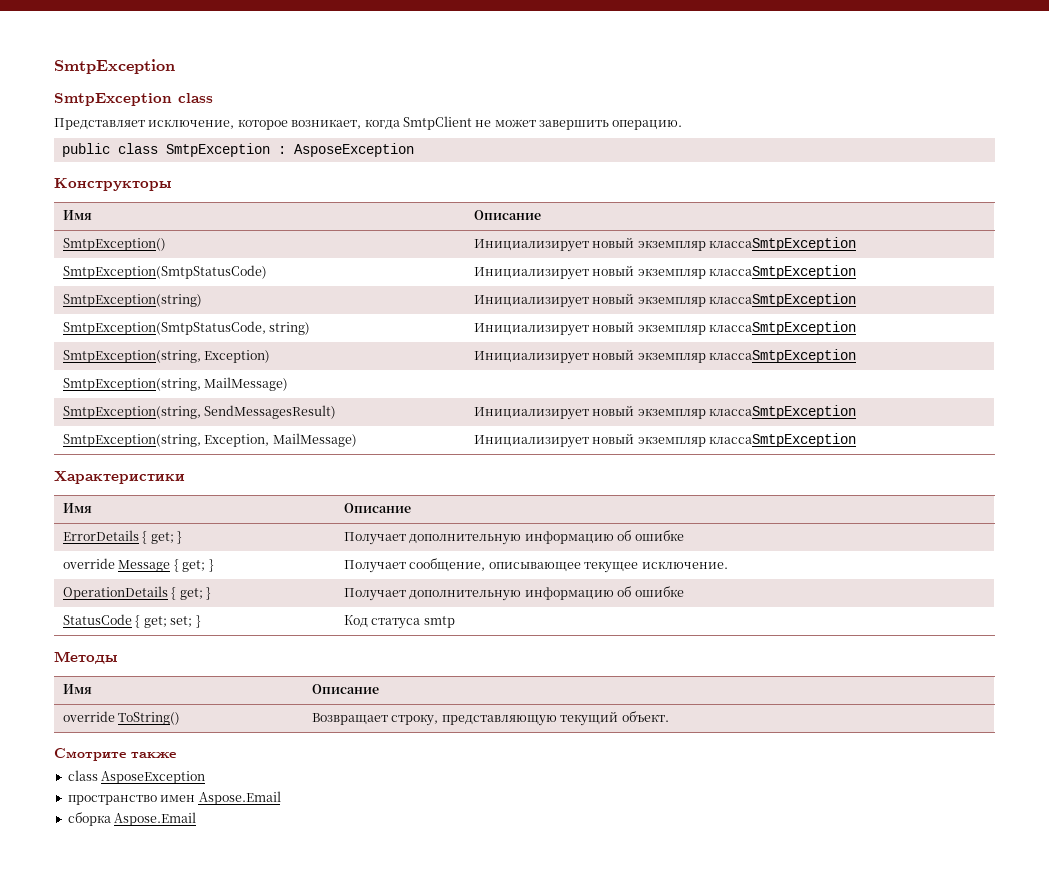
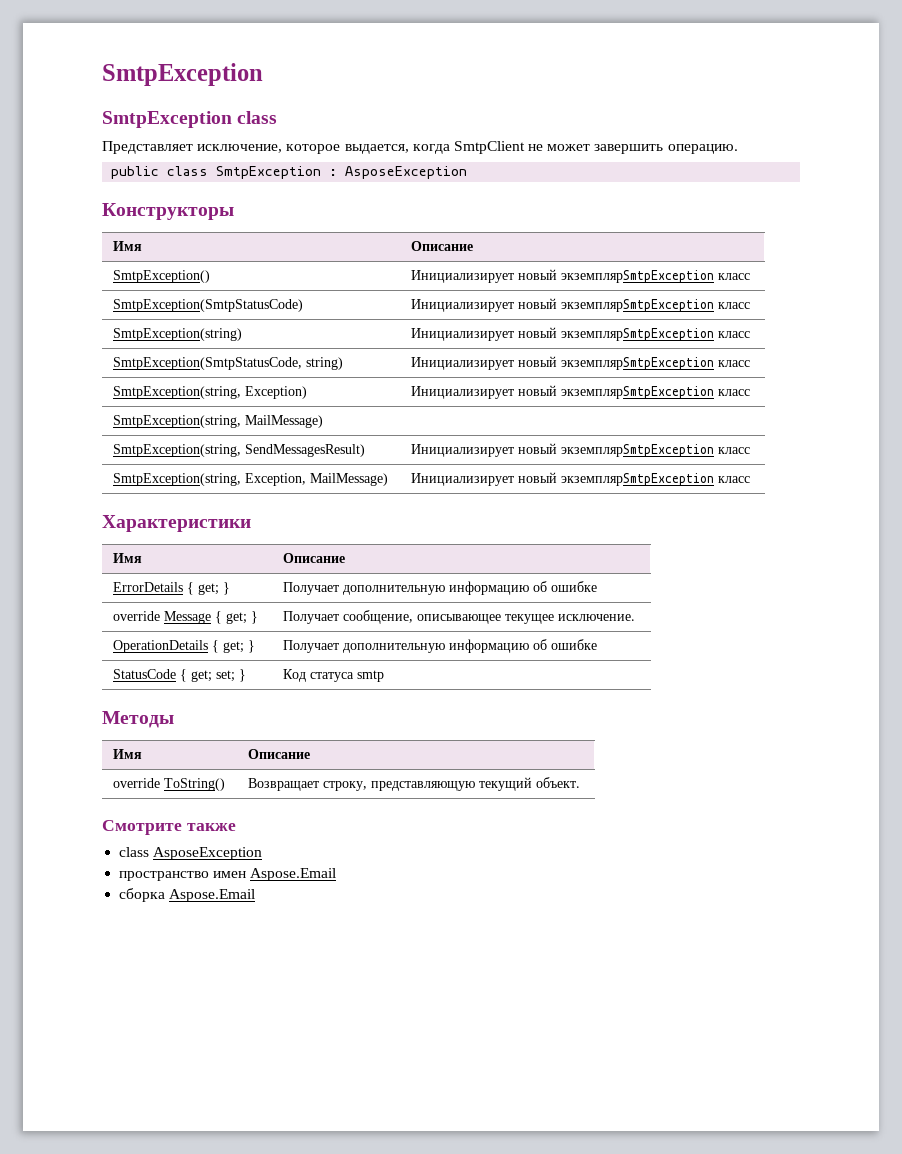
- Представляет исключение, которое возникает, когда SmtpClient не может завершить операцию.
+ Представляет исключение, которое выдается, когда SmtpClient не может завершить операцию.
- SmtpException() | Инициализирует новый экземпляр классаSmtpException
+ SmtpException() | Инициализирует новый экземплярSmtpException класс
- SmtpException(SmtpStatusCode) | Инициализирует новый экземпляр классаSmtpException
+ SmtpException(SmtpStatusCode) | Инициализирует новый экземплярSmtpException класс
- SmtpException(string) | Инициализирует новый экземпляр классаSmtpException
+ SmtpException(string) | Инициализирует новый экземплярSmtpException класс
- SmtpException(SmtpStatusCode, string) | Инициализирует новый экземпляр классаSmtpException
+ SmtpException(SmtpStatusCode, string) | Инициализирует новый экземплярSmtpException класс
- SmtpException(string, Exception) | Инициализирует новый экземпляр классаSmtpException
+ SmtpException(string, Exception) | Инициализирует новый экземплярSmtpException класс
- SmtpException(string, SendMessagesResult) | Инициализирует новый экземпляр классаSmtpException
+ SmtpException(string, SendMessagesResult) | Инициализирует новый экземплярSmtpException класс
- SmtpException(string, Exception, MailMessage) | Инициализирует новый экземпляр классаSmtpException
+ SmtpException(string, Exception, MailMessage) | Инициализирует новый экземплярSmtpException класс

